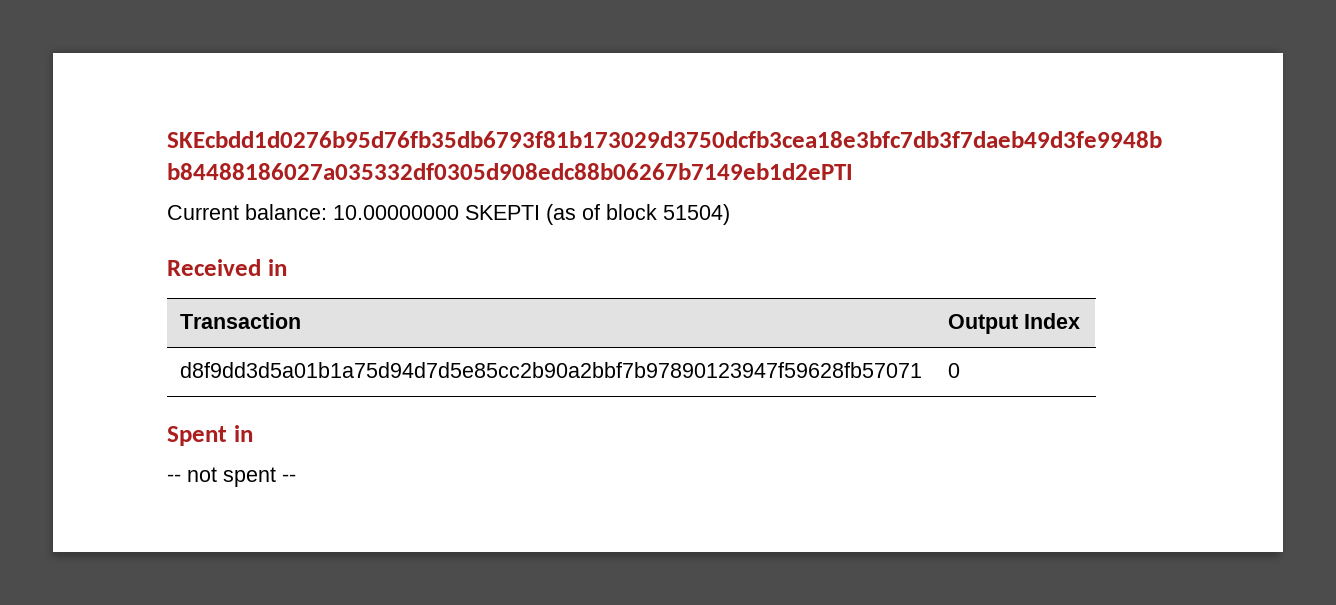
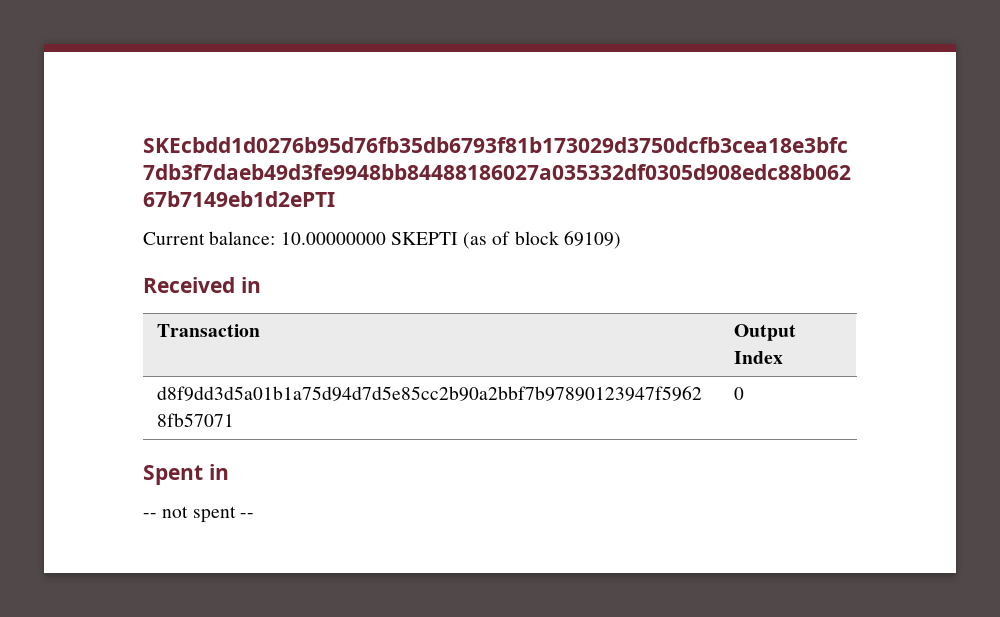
- Current balance: 10.00000000 SKEPTI (as of block 51504)
+ Current balance: 10.00000000 SKEPTI (as of block 69109)

